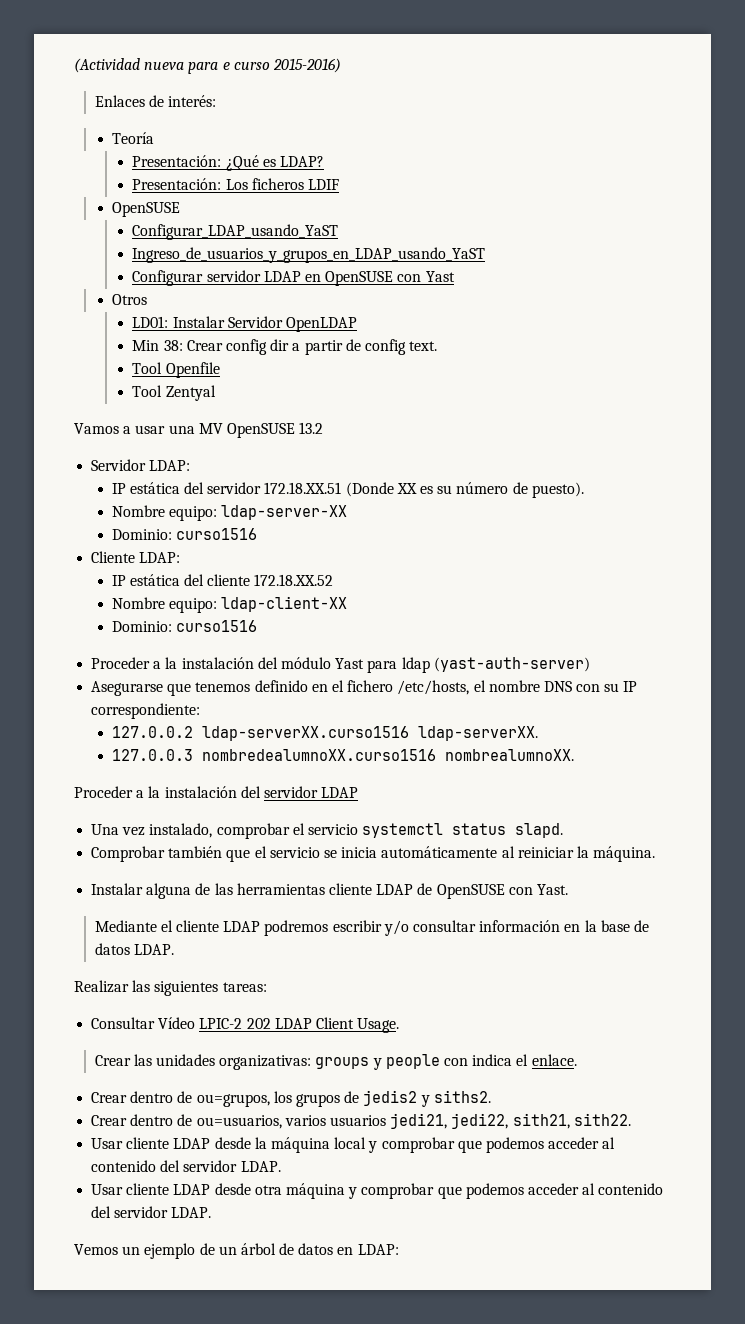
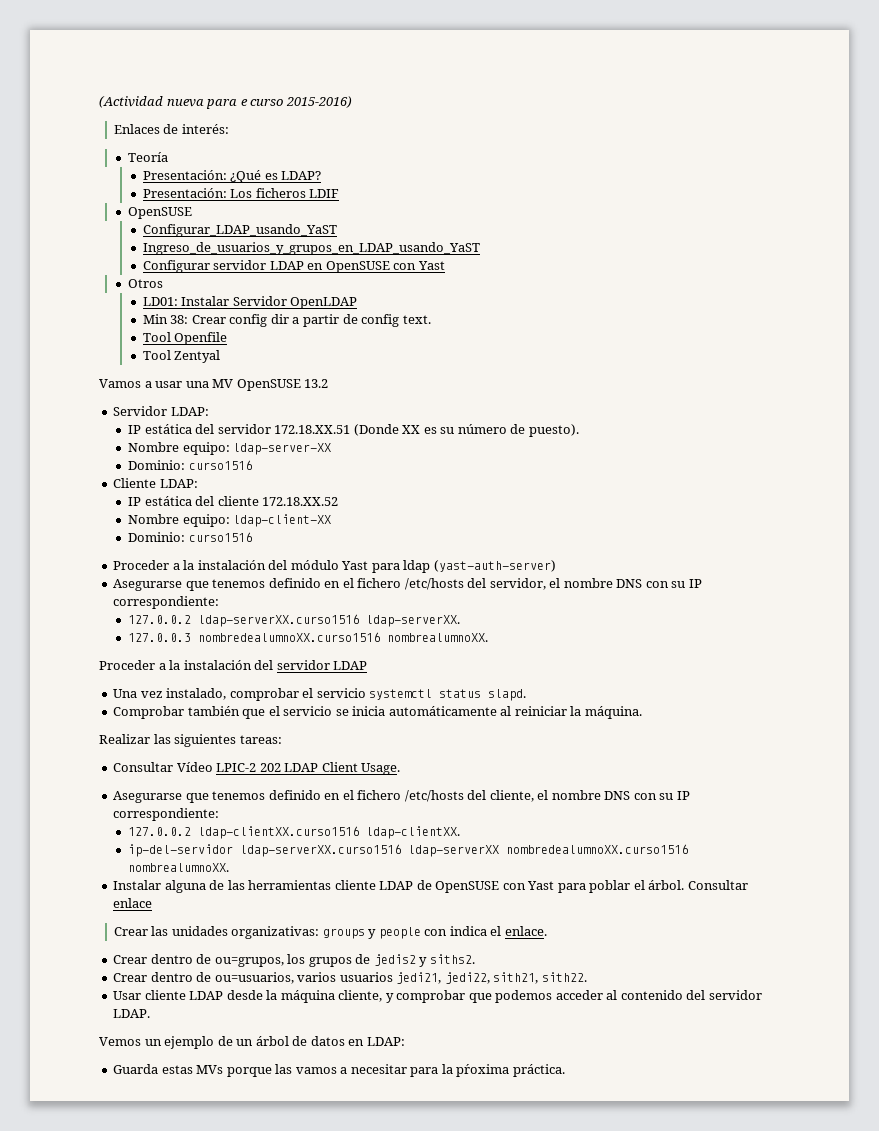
- Asegurarse que tenemos definido en el fichero /etc/hosts, el nombre DNS con su IP correspondiente:
+ Asegurarse que tenemos definido en el fichero /etc/hosts del servidor, el nombre DNS con su IP correspondiente:
- Instalar alguna de las herramientas cliente LDAP de OpenSUSE con Yast.
- Mediante el cliente LDAP podremos escribir y/o consultar información en la base de datos LDAP.
+ Asegurarse que tenemos definido en el fichero /etc/hosts del cliente, el nombre DNS con su IP correspondiente:
+ 127.0.0.2 ldap-clientXX.curso1516 ldap-clientXX.
+ ip-del-servidor ldap-serverXX.curso1516 ldap-serverXX nombredealumnoXX.curso1516 nombrealumnoXX.
+ Instalar alguna de las herramientas cliente LDAP de OpenSUSE con Yast para poblar el árbol. Consultar enlace
- Usar cliente LDAP desde la máquina local y comprobar que podemos acceder al contenido del servidor LDAP.
- Usar cliente LDAP desde otra máquina y comprobar que podemos acceder al contenido del servidor LDAP.
+ Usar cliente LDAP desde la máquina cliente, y comprobar que podemos acceder al contenido del servidor LDAP.
+ Guarda estas MVs porque las vamos a necesitar para la pŕoxima práctica.

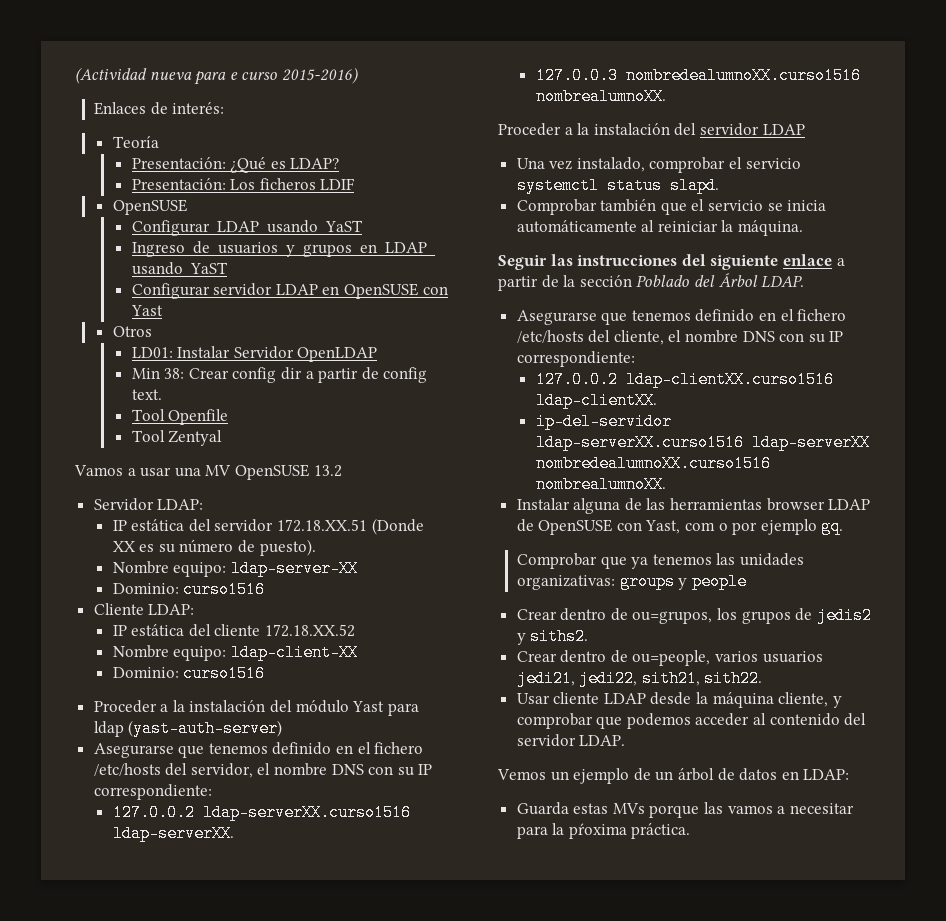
- Realizar las siguientes tareas:
- Consultar Vídeo LPIC-2 202 LDAP Client Usage.
+ Seguir las instrucciones del siguiente enlace a partir de la sección Poblado del Árbol LDAP.
- Instalar alguna de las herramientas cliente LDAP de OpenSUSE con Yast para poblar el árbol. Consultar enlace
- Crear las unidades organizativas: groups y people con indica el enlace.
+ Instalar alguna de las herramientas browser LDAP de OpenSUSE con Yast, com o por ejemplo gq.
+ Comprobar que ya tenemos las unidades organizativas: groups y people
- Crear dentro de ou=usuarios, varios usuarios jedi21, jedi22, sith21, sith22.
+ Crear dentro de ou=people, varios usuarios jedi21, jedi22, sith21, sith22.

